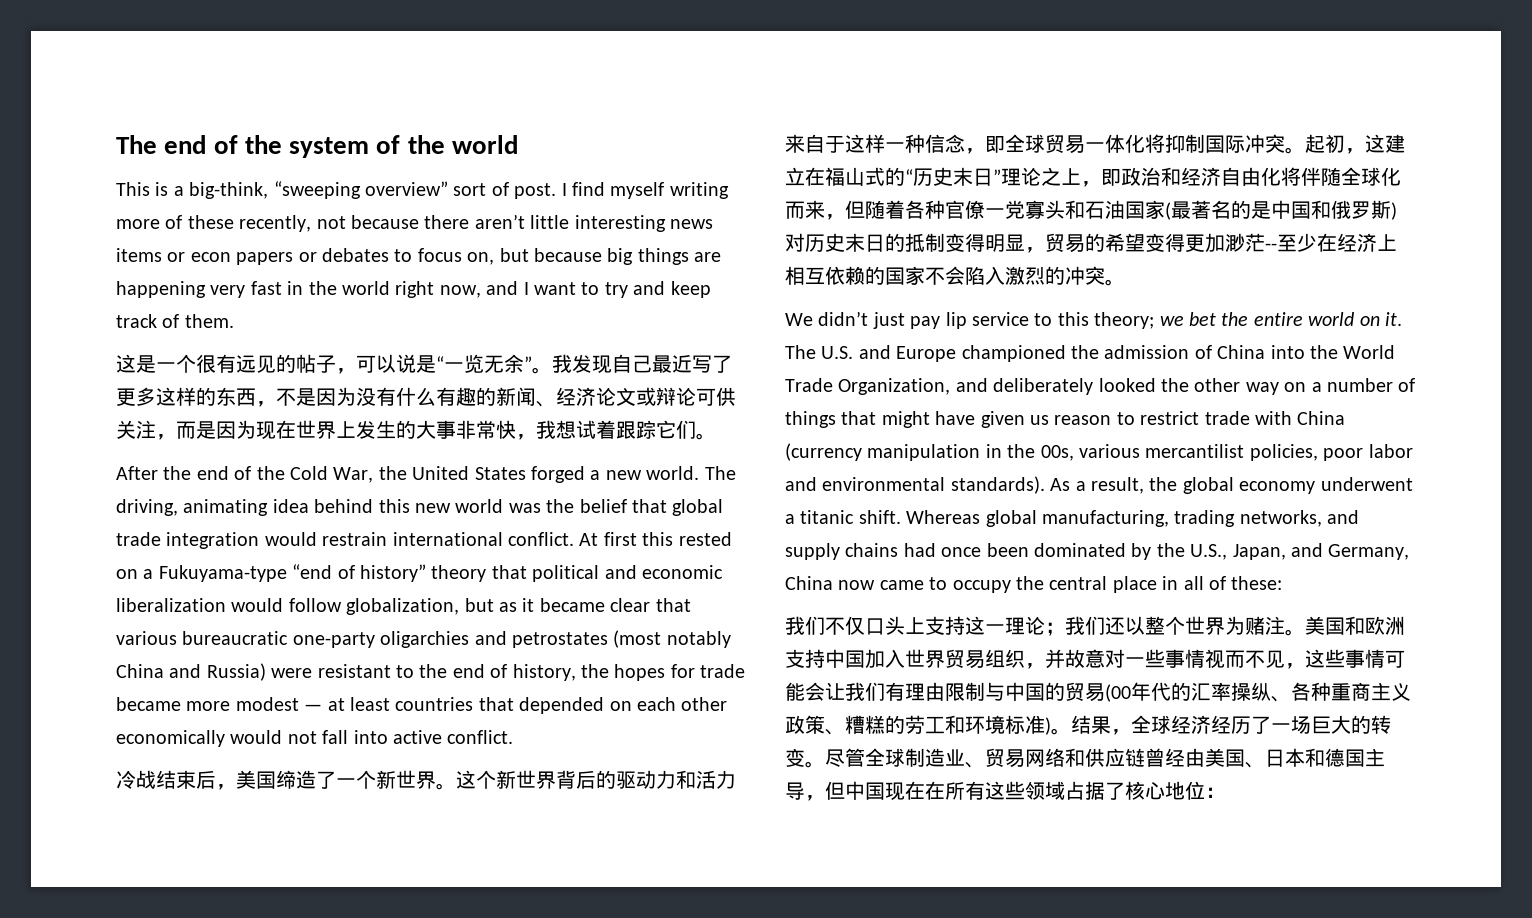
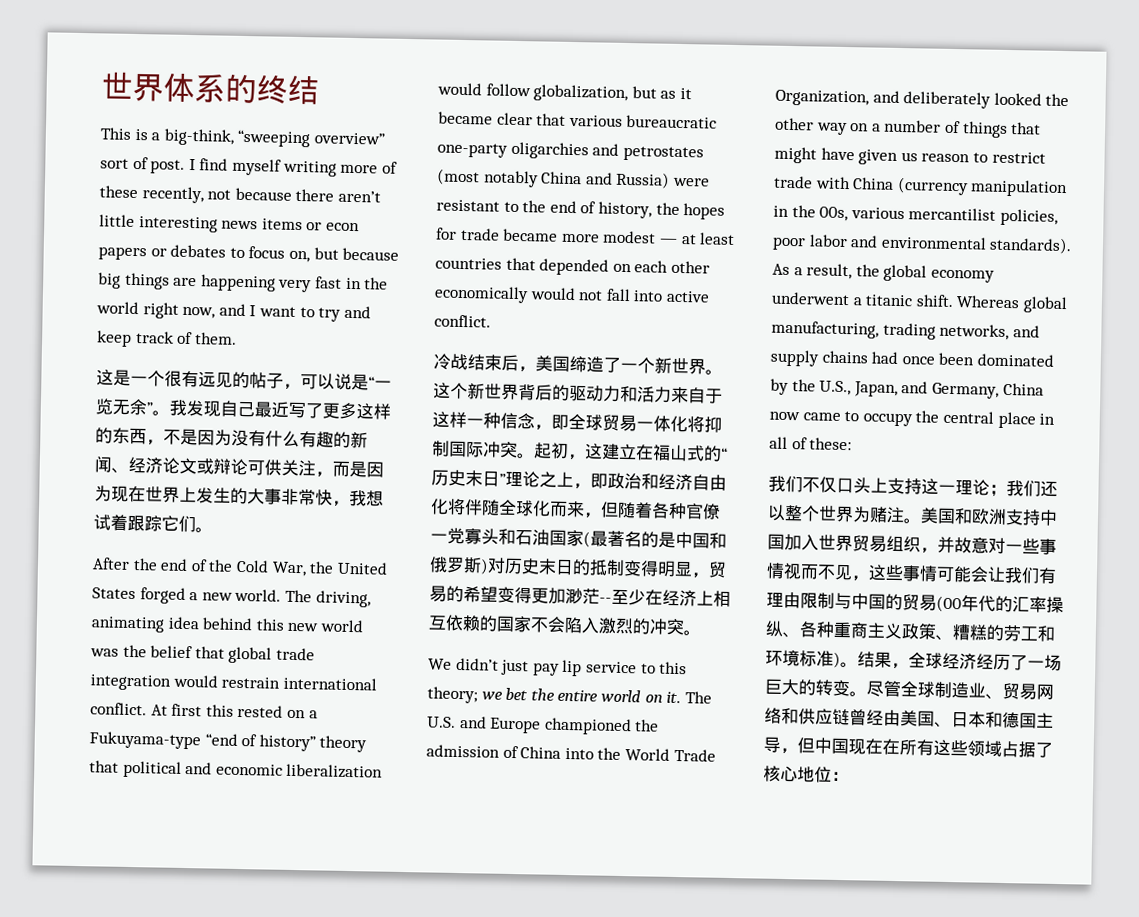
- The end of the system of the world
+ 世界体系的终结

